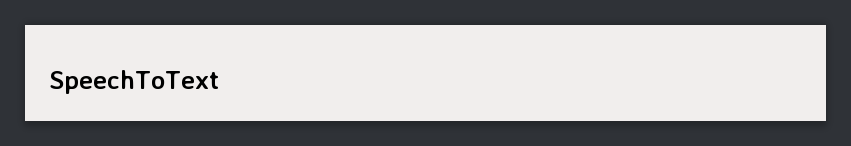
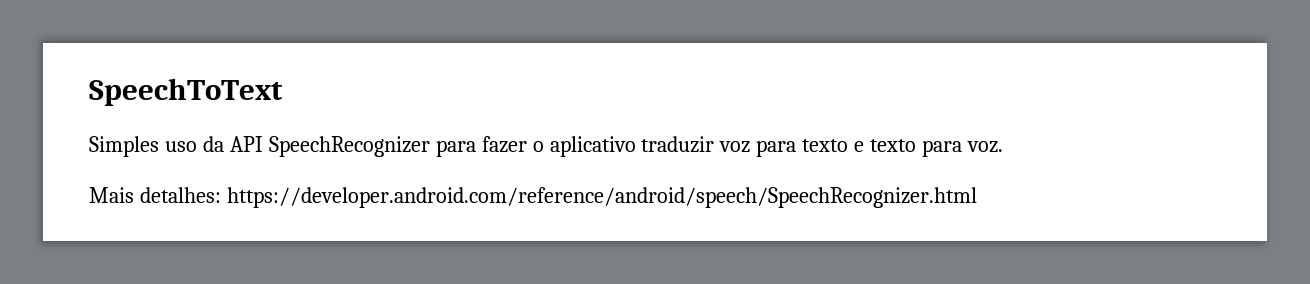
+ Simples uso da API SpeechRecognizer para fazer o aplicativo traduzir voz para texto e texto para voz.
+ Mais detalhes: https://developer.android.com/reference/android/speech/SpeechRecognizer.html

